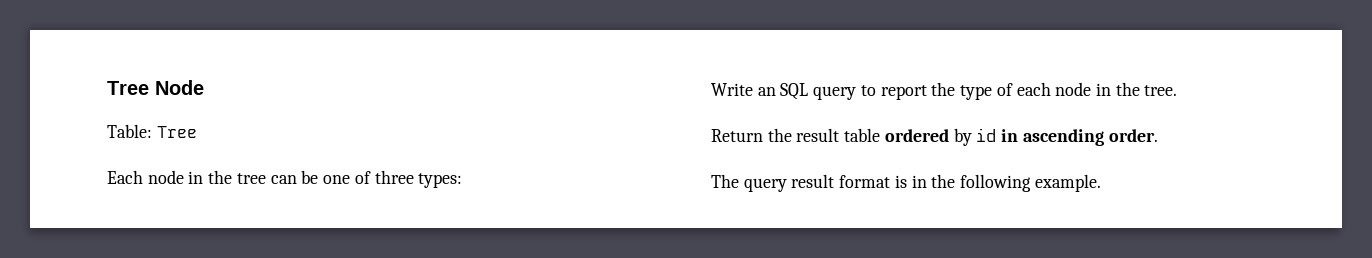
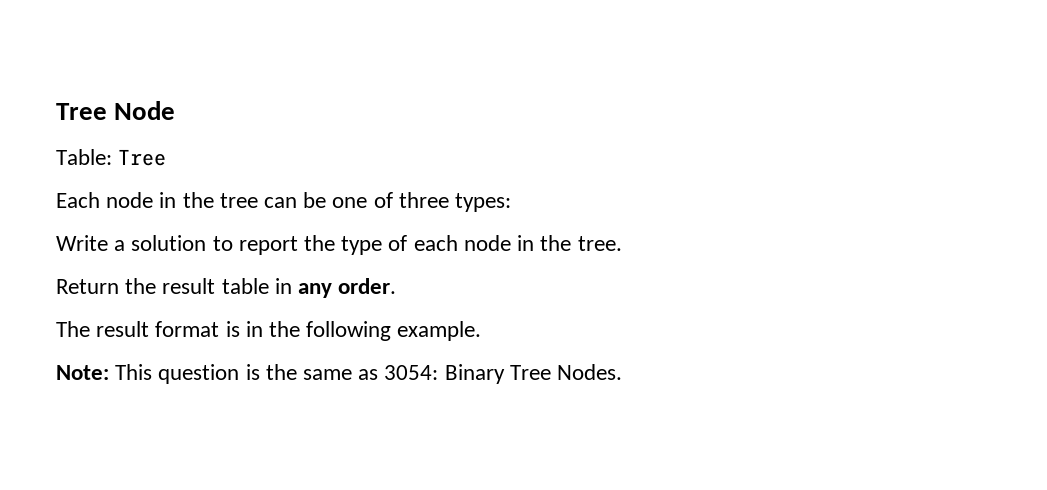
- Write an SQL query to report the type of each node in the tree.
+ Write a solution to report the type of each node in the tree.
- Return the result table ordered by id in ascending order.
+ Return the result table in any order.
- The query result format is in the following example.
+ The result format is in the following example.
+ Note: This question is the same as 3054: Binary Tree Nodes.

